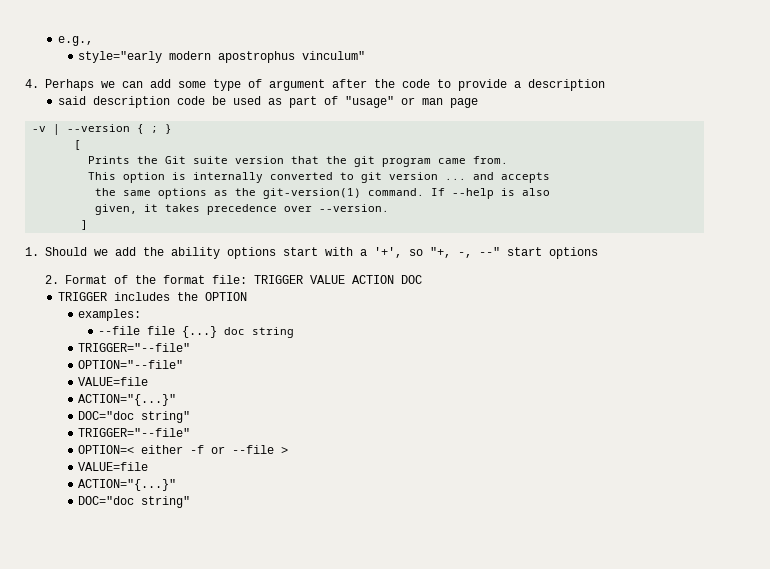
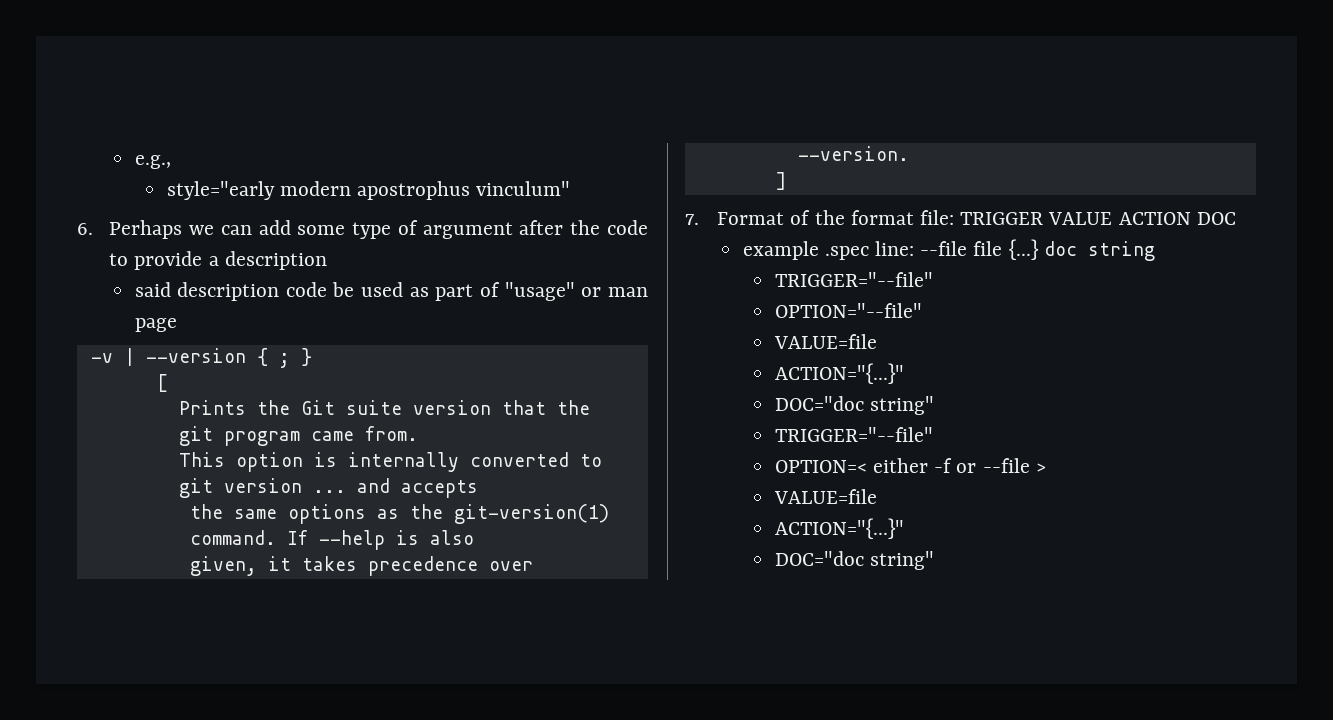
- 4. Perhaps we can add some type of argument after the code to provide a description
+ 6. Perhaps we can add some type of argument after the code to provide a description
- 1. Should we add the ability options start with a '+', so "+, -, --" start options
- 2. Format of the format file: TRIGGER VALUE ACTION DOC
+ 7. Format of the format file: TRIGGER VALUE ACTION DOC
- TRIGGER includes the OPTION
- examples:
- --file file {...} doc string
+ example .spec line: --file file {...} doc string

